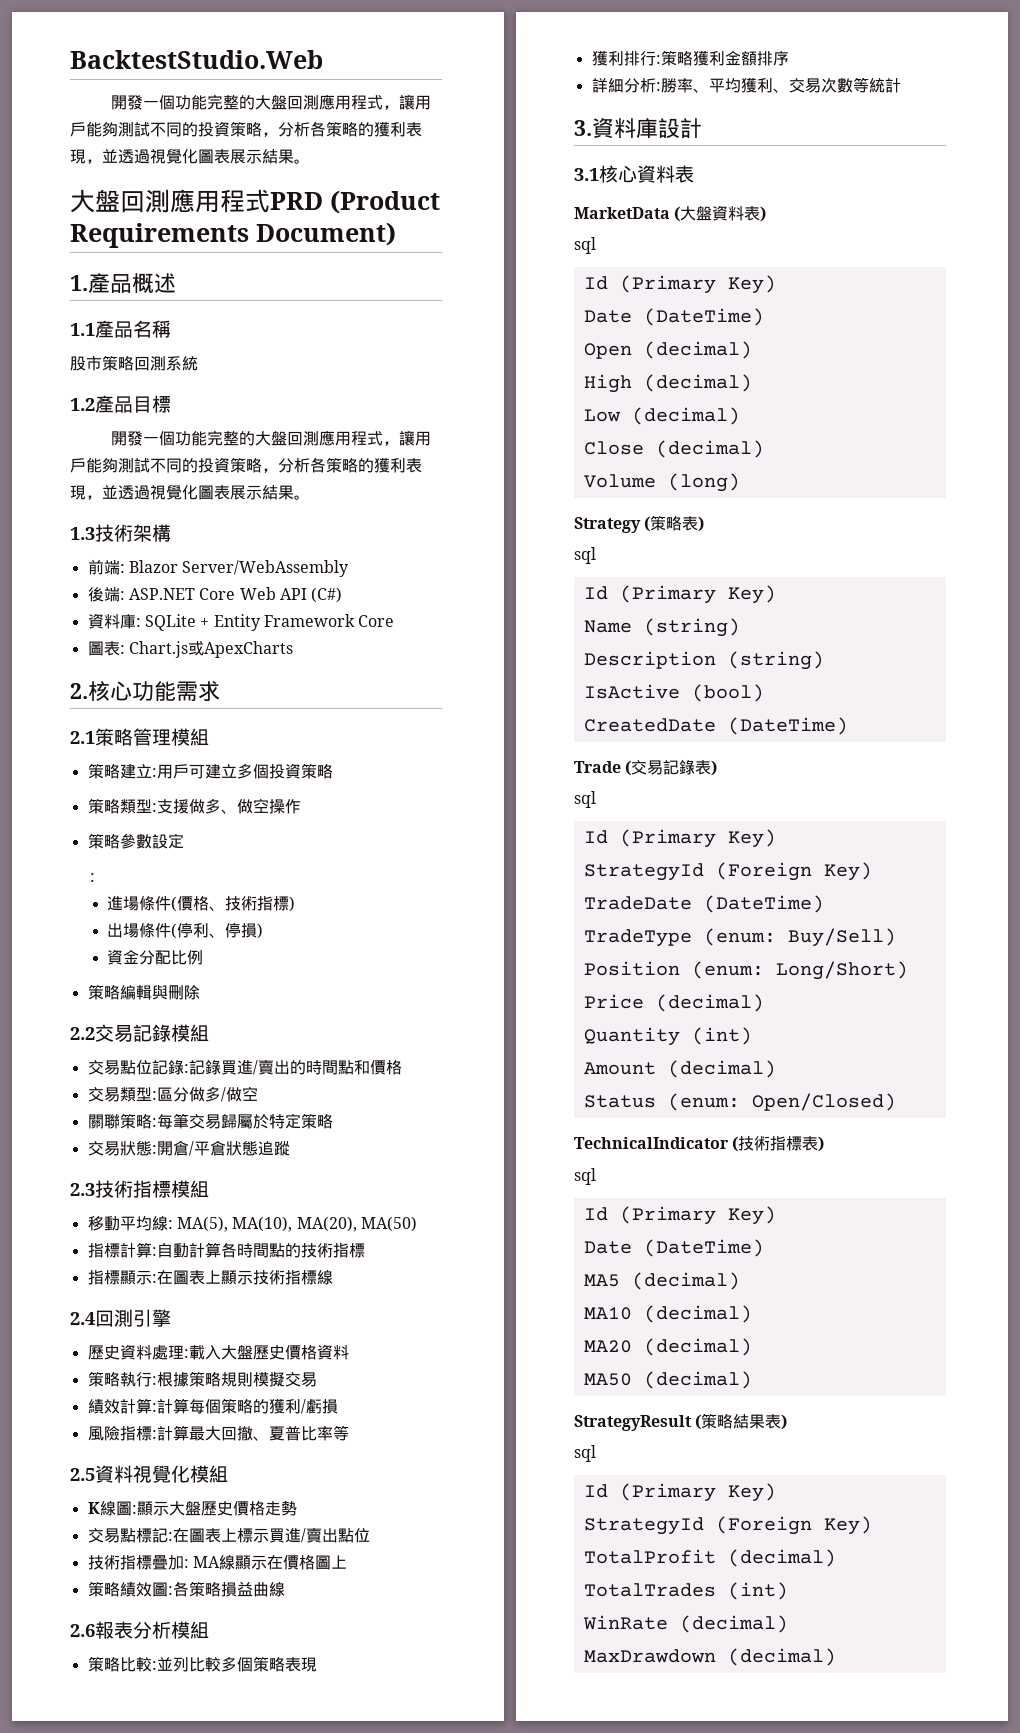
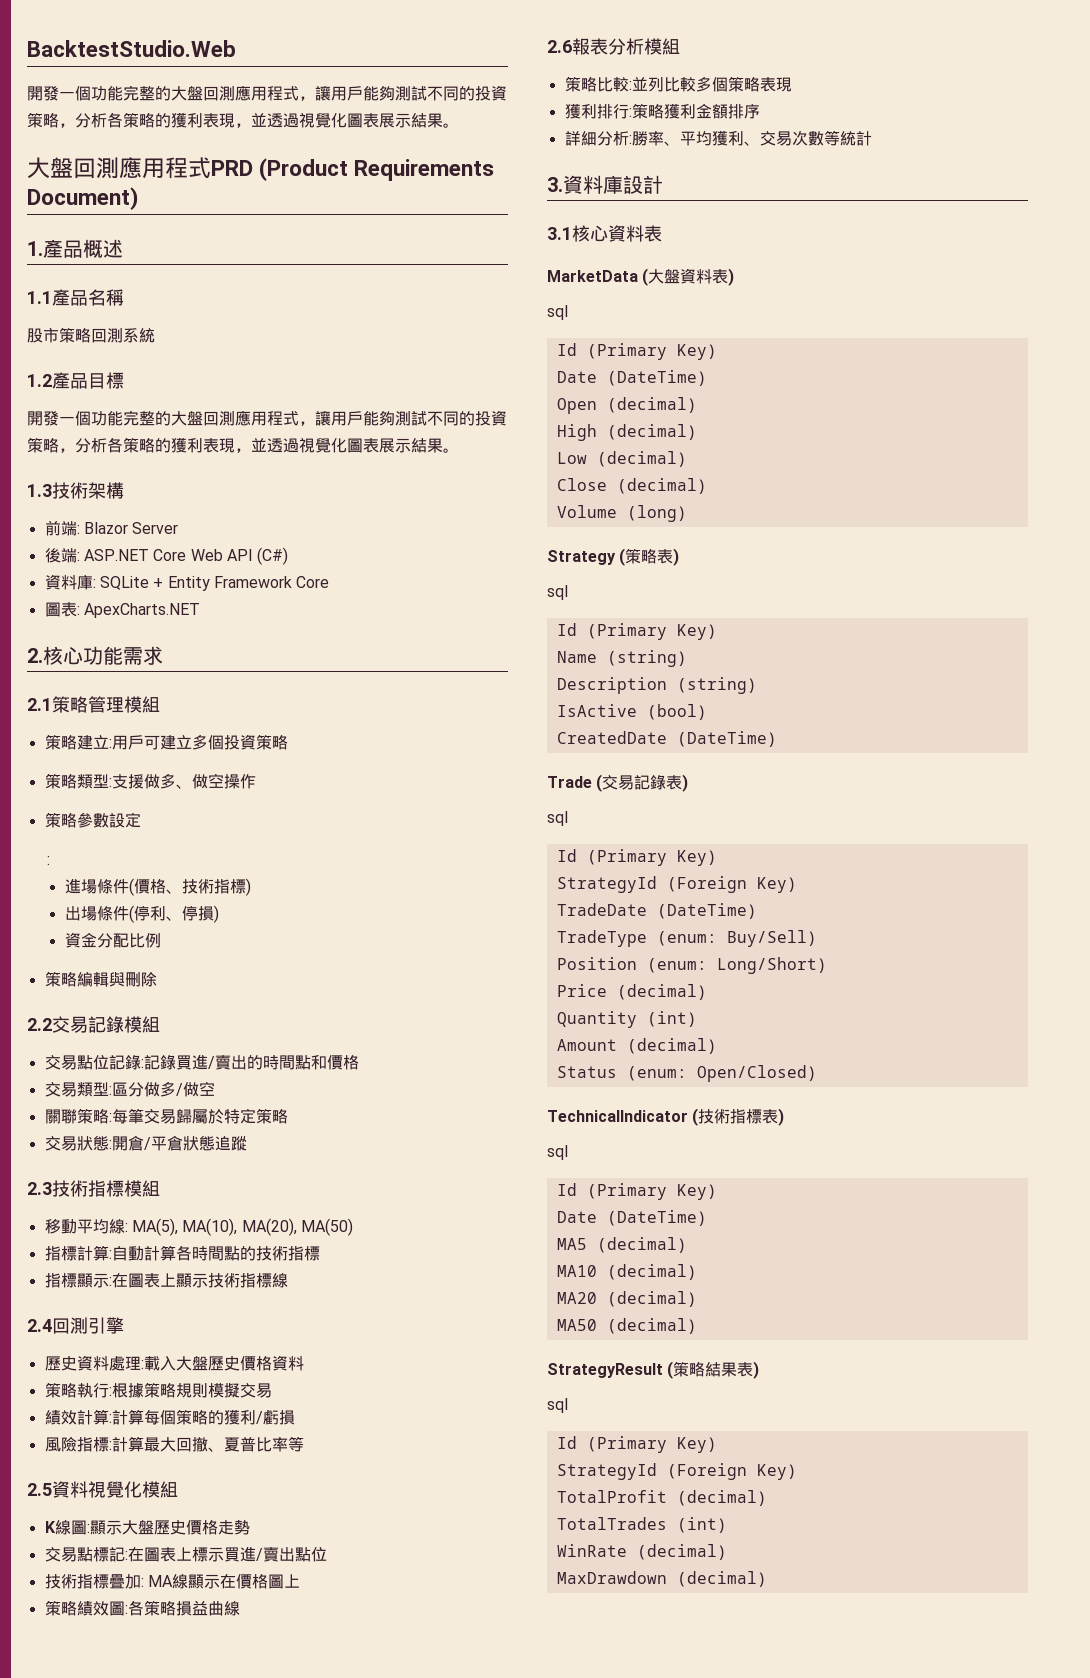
- 前端: Blazor Server/WebAssembly
+ 前端: Blazor Server
- 圖表: Chart.js或ApexCharts
+ 圖表: ApexCharts.NET

